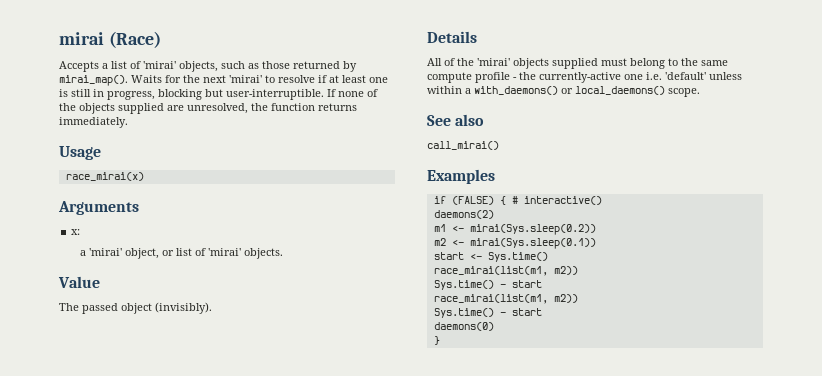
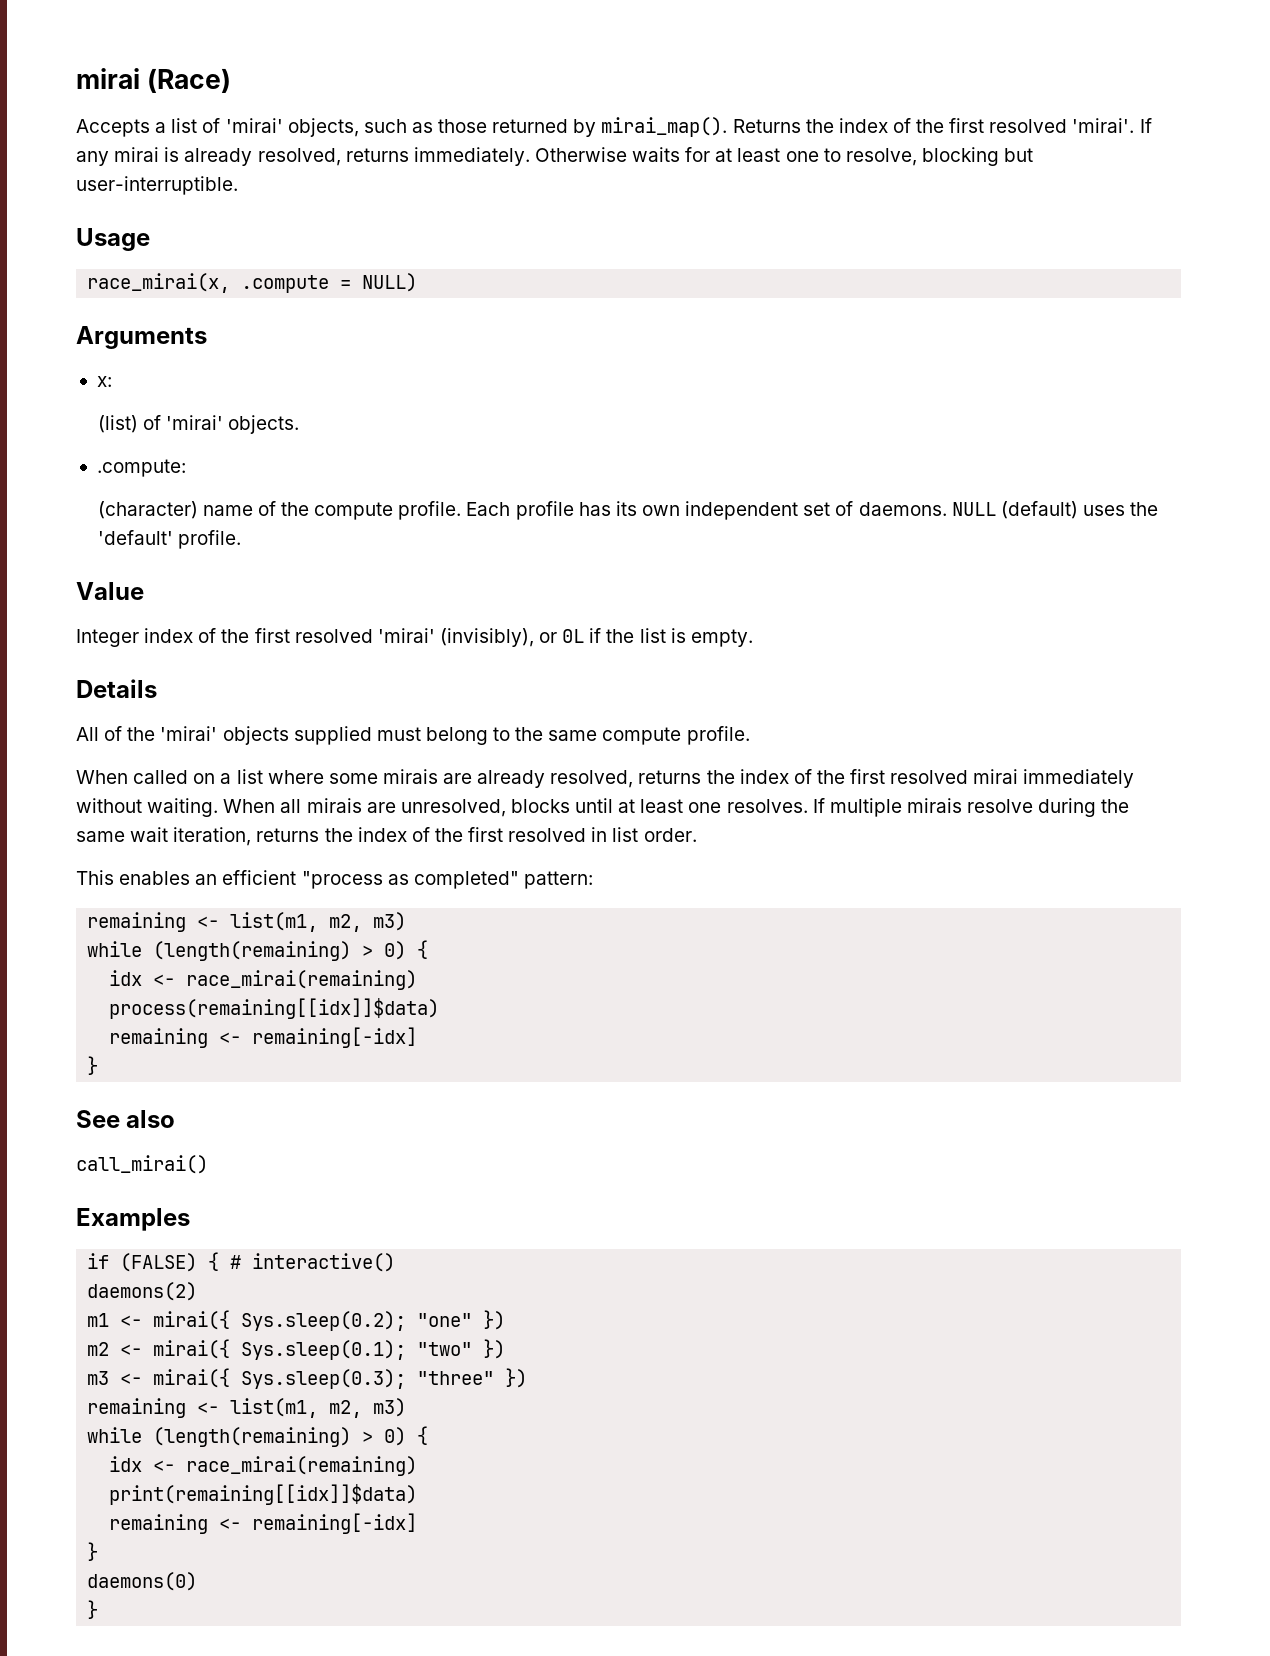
- Waits for the next 'mirai' to resolve if at least one is still in progress, blocking but user-interruptible. If none of the objects supplied are unresolved, the function returns immediately.
+ Returns the index of the first resolved 'mirai'. If any mirai is already resolved, returns immediately. Otherwise waits for at least one to resolve, blocking but user-interruptible.
  Usage
- race_mirai(x)
+ race_mirai(x, .compute = NULL)
  Arguments
  x:
- a 'mirai' object, or list of 'mirai' objects.
+ (list) of 'mirai' objects.
+ .compute:
+ (character) name of the compute profile. Each profile has its own independent set of daemons. NULL (default) uses the 'default' profile.
  Value
- The passed object (invisibly).
+ Integer index of the first resolved 'mirai' (invisibly), or 0L if the list is empty.
- All of the 'mirai' objects supplied must belong to the same compute profile - the currently-active one i.e. 'default' unless within a with_daemons() or local_daemons() scope.
+ All of the 'mirai' objects supplied must belong to the same compute profile.
+ When called on a list where some mirais are already resolved, returns the index of the first resolved mirai immediately without waiting. When all mirais are unresolved, blocks until at least one resolves. If multiple mirais resolve during the same wait iteration, returns the index of the first resolved in list order.
+ This enables an efficient "process as completed" pattern:
+ remaining <- list(m1, m2, m3)
+ while (length(remaining) > 0) {
+ idx <- race_mirai(remaining)
+ process(remaining[[idx]]$data)
+ remaining <- remaining[-idx]
+ }
- m1 <- mirai(Sys.sleep(0.2))
- m2 <- mirai(Sys.sleep(0.1))
- start <- Sys.time()
- race_mirai(list(m1, m2))
- Sys.time() - start
- race_mirai(list(m1, m2))
- Sys.time() - start
+ m1 <- mirai({ Sys.sleep(0.2); "one" })
+ m2 <- mirai({ Sys.sleep(0.1); "two" })
+ m3 <- mirai({ Sys.sleep(0.3); "three" })
+ remaining <- list(m1, m2, m3)
+ while (length(remaining) > 0) {
+ idx <- race_mirai(remaining)
+ print(remaining[[idx]]$data)
+ remaining <- remaining[-idx]
+ }

